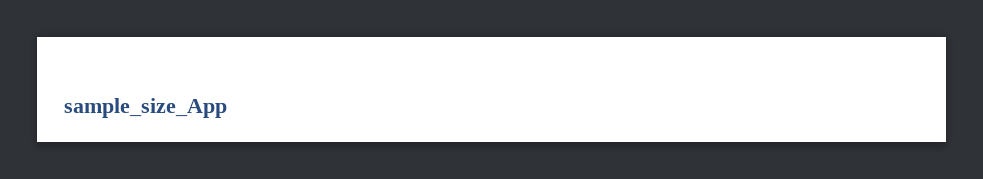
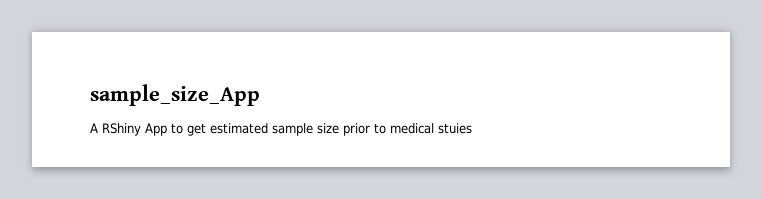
+ A RShiny App to get estimated sample size prior to medical stuies

